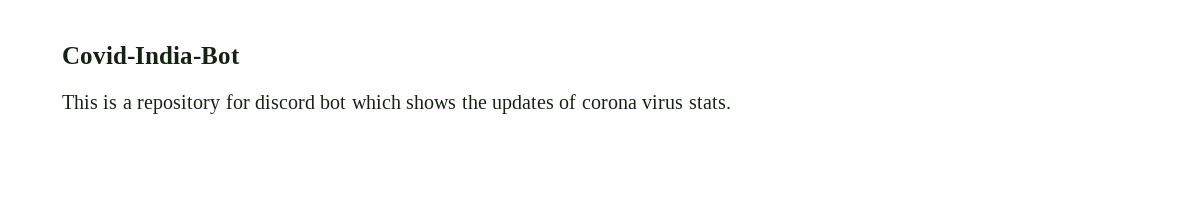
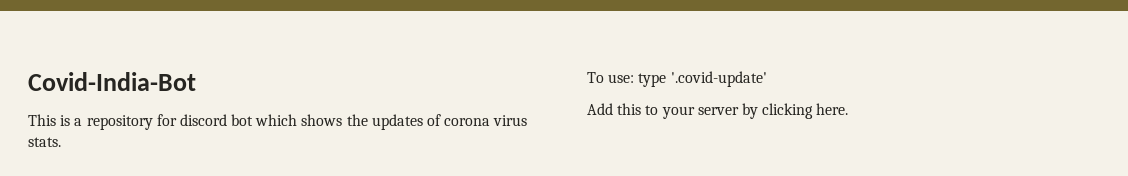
+ To use: type '.covid-update'
+ Add this to your server by clicking here.

